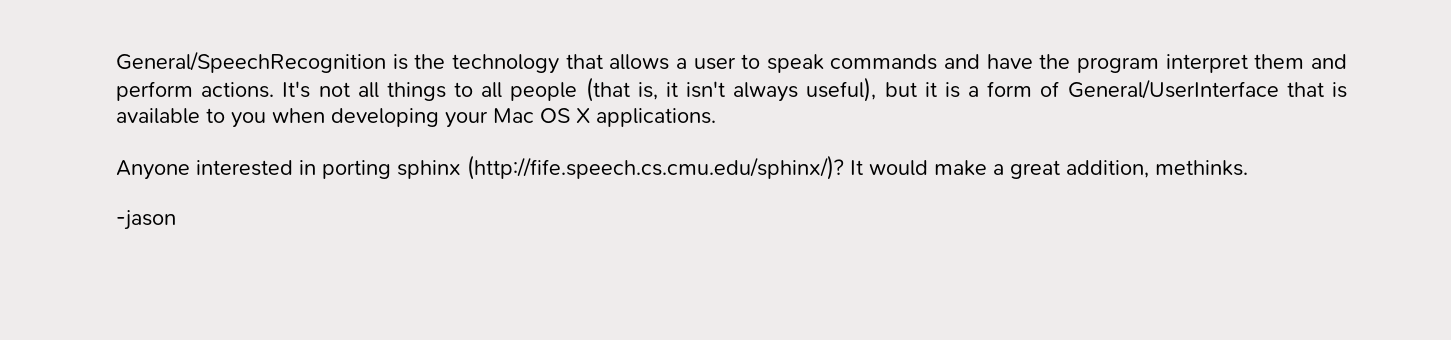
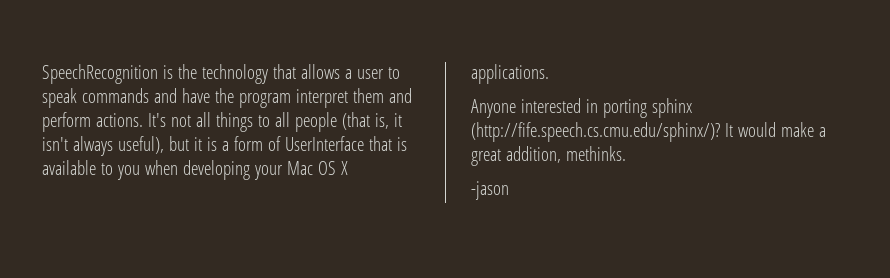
- General/SpeechRecognition is the technology that allows a user to speak commands and have the program interpret them and perform actions.
+ SpeechRecognition is the technology that allows a user to speak commands and have the program interpret them and perform actions.
- It's not all things to all people (that is, it isn't always useful), but it is a form of General/UserInterface that is available to you when developing your Mac OS X applications.
+ It's not all things to all people (that is, it isn't always useful), but it is a form of UserInterface that is available to you when developing your Mac OS X applications.

